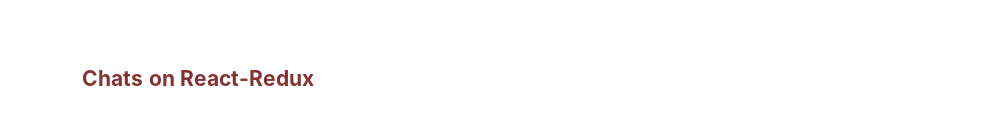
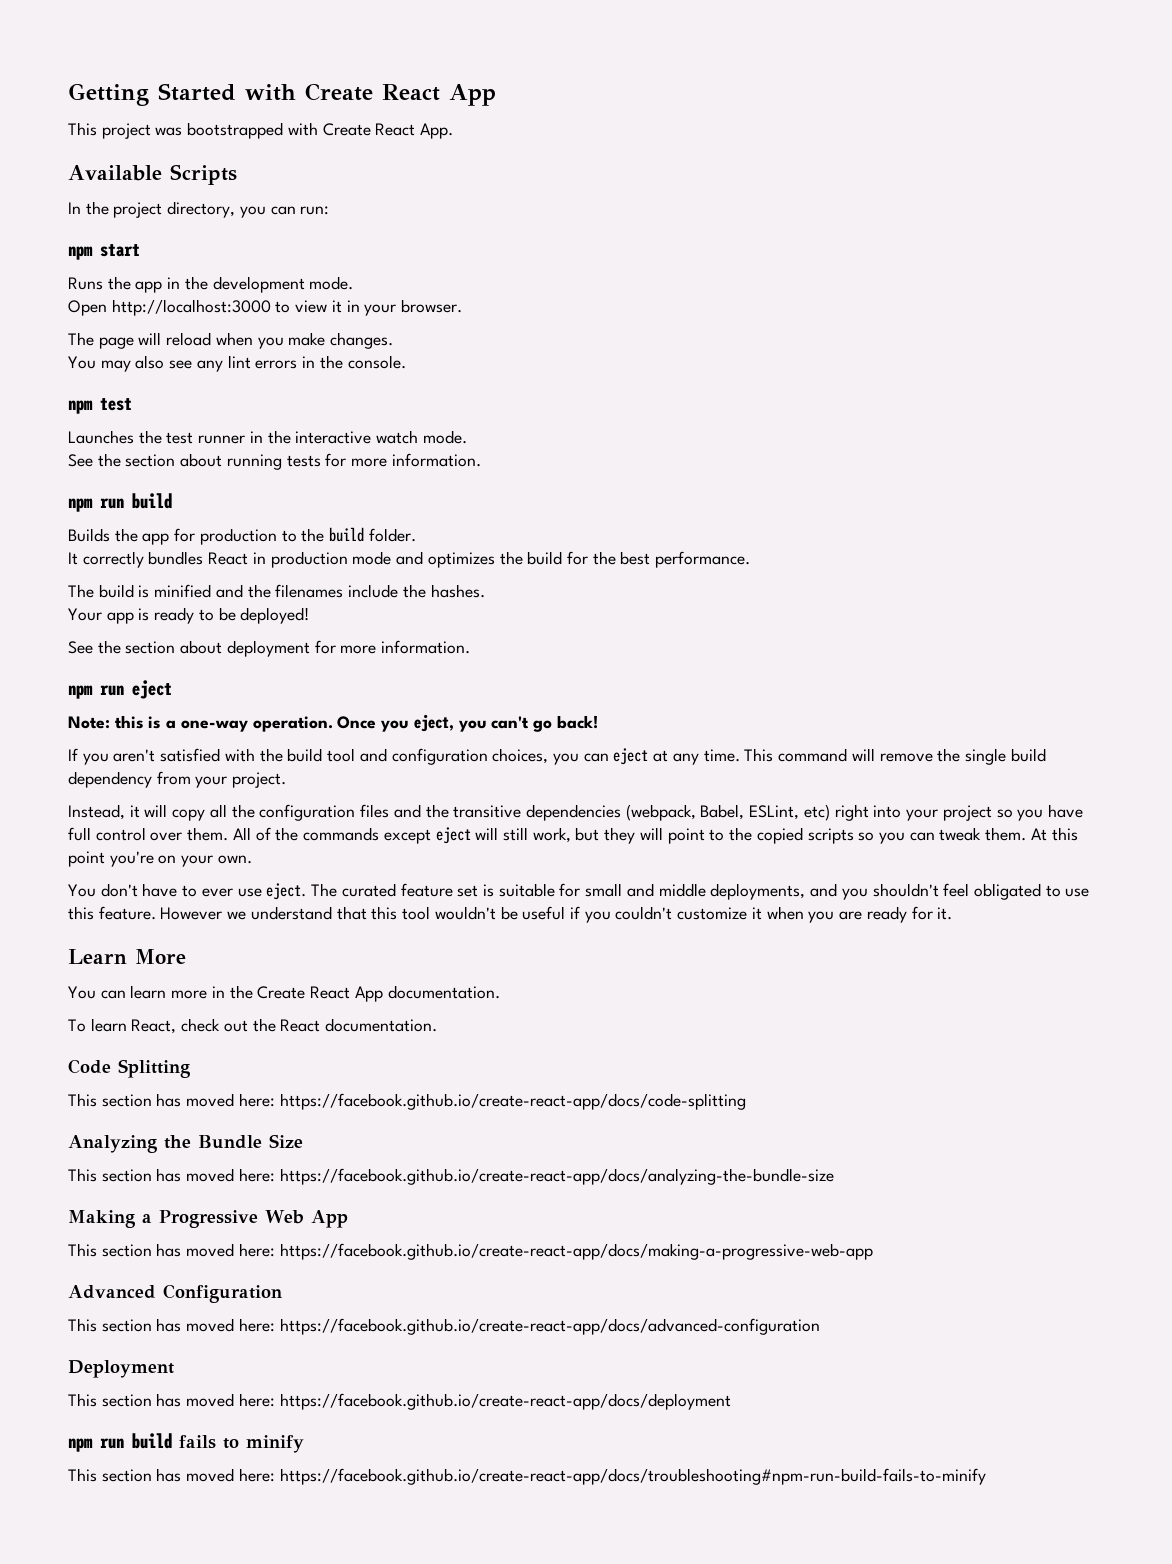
- Chats on React-Redux
+ Getting Started with Create React App
+ This project was bootstrapped with Create React App.
+ Available Scripts
+ In the project directory, you can run:
+ npm start
+ Runs the app in the development mode.
+ Open http://localhost:3000 to view it in your browser.
+ The page will reload when you make changes.
+ You may also see any lint errors in the console.
+ npm test
+ Launches the test runner in the interactive watch mode.
+ See the section about running tests for more information.
+ npm run build
+ Builds the app for production to the build folder.
+ It correctly bundles React in production mode and optimizes the build for the best performance.
+ The build is minified and the filenames include the hashes.
+ Your app is ready to be deployed!
+ See the section about deployment for more information.
+ npm run eject
+ Note: this is a one-way operation. Once you eject, you can't go back!
+ If you aren't satisfied with the build tool and configuration choices, you can eject at any time. This command will remove the single build dependency from your project.
+ Instead, it will copy all the configuration files and the transitive dependencies (webpack, Babel, ESLint, etc) right into your project so you have full control over them. All of the commands except eject will still work, but they will point to the copied scripts so you can tweak them. At this point you're on your own.
+ You don't have to ever use eject. The curated feature set is suitable for small and middle deployments, and you shouldn't feel obligated to use this feature. However we understand that this tool wouldn't be useful if you couldn't customize it when you are ready for it.
+ Learn More
+ You can learn more in the Create React App documentation.
+ To learn React, check out the React documentation.
+ Code Splitting
+ This section has moved here: https://facebook.github.io/create-react-app/docs/code-splitting
+ Analyzing the Bundle Size
+ This section has moved here: https://facebook.github.io/create-react-app/docs/analyzing-the-bundle-size
+ Making a Progressive Web App
+ This section has moved here: https://facebook.github.io/create-react-app/docs/making-a-progressive-web-app
+ Advanced Configuration
+ This section has moved here: https://facebook.github.io/create-react-app/docs/advanced-configuration
+ Deployment
+ This section has moved here: https://facebook.github.io/create-react-app/docs/deployment
+ npm run build fails to minify
+ This section has moved here: https://facebook.github.io/create-react-app/docs/troubleshooting#npm-run-build-fails-to-minify

